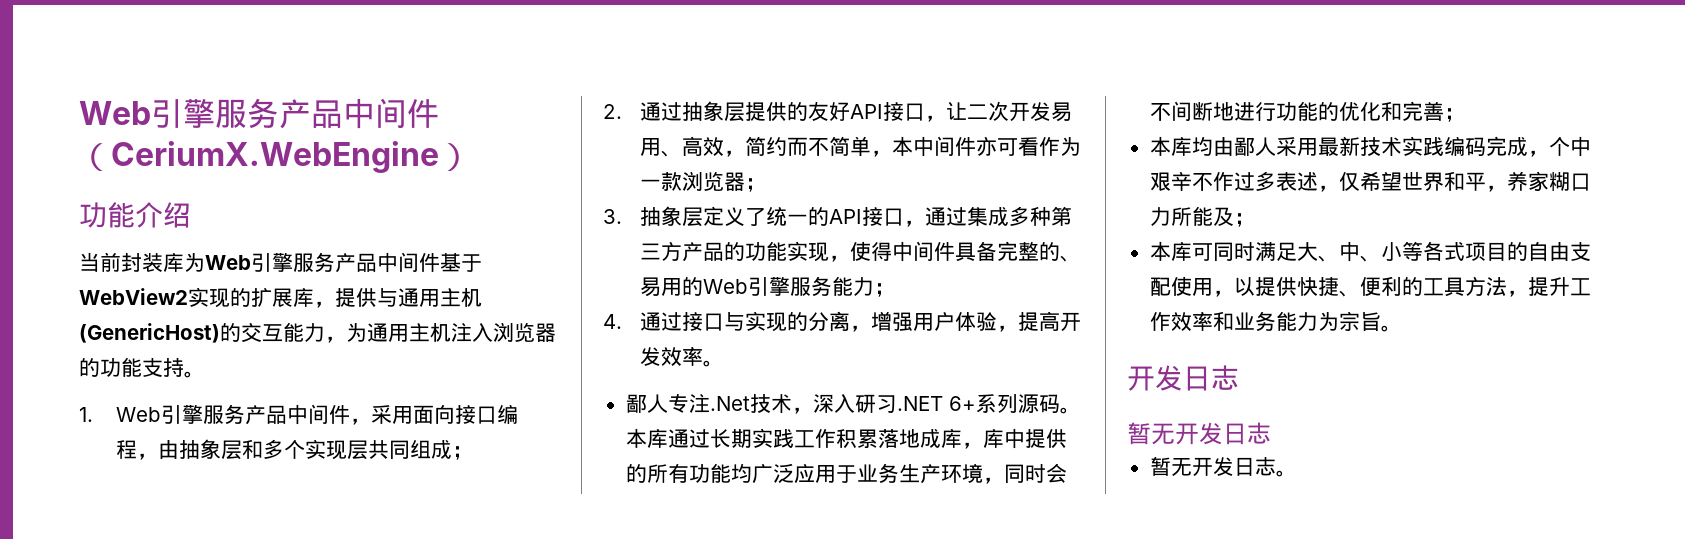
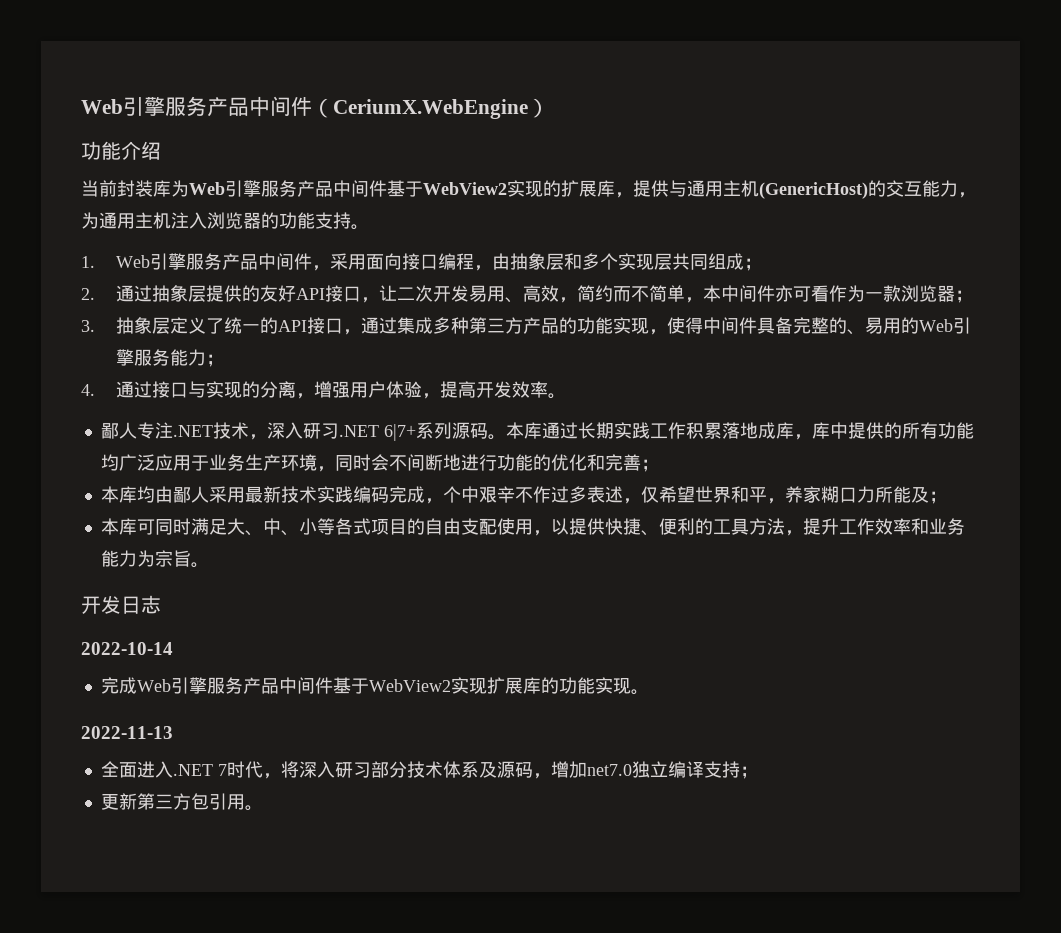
- 鄙人专注.Net技术，深入研习.NET 6+系列源码。
+ 鄙人专注.NET技术，深入研习.NET 6|7+系列源码。
  本库可同时满足大、中、小等各式项目的自由支配使用，以提供快捷、便利的工具方法，提升工作效率和业务能力为宗旨。
  开发日志
- 暂无开发日志
- 暂无开发日志。
+ 2022-10-14
+ 完成Web引擎服务产品中间件基于WebView2实现扩展库的功能实现。
+ 2022-11-13
+ 全面进入.NET 7时代，将深入研习部分技术体系及源码，增加net7.0独立编译支持；
+ 更新第三方包引用。

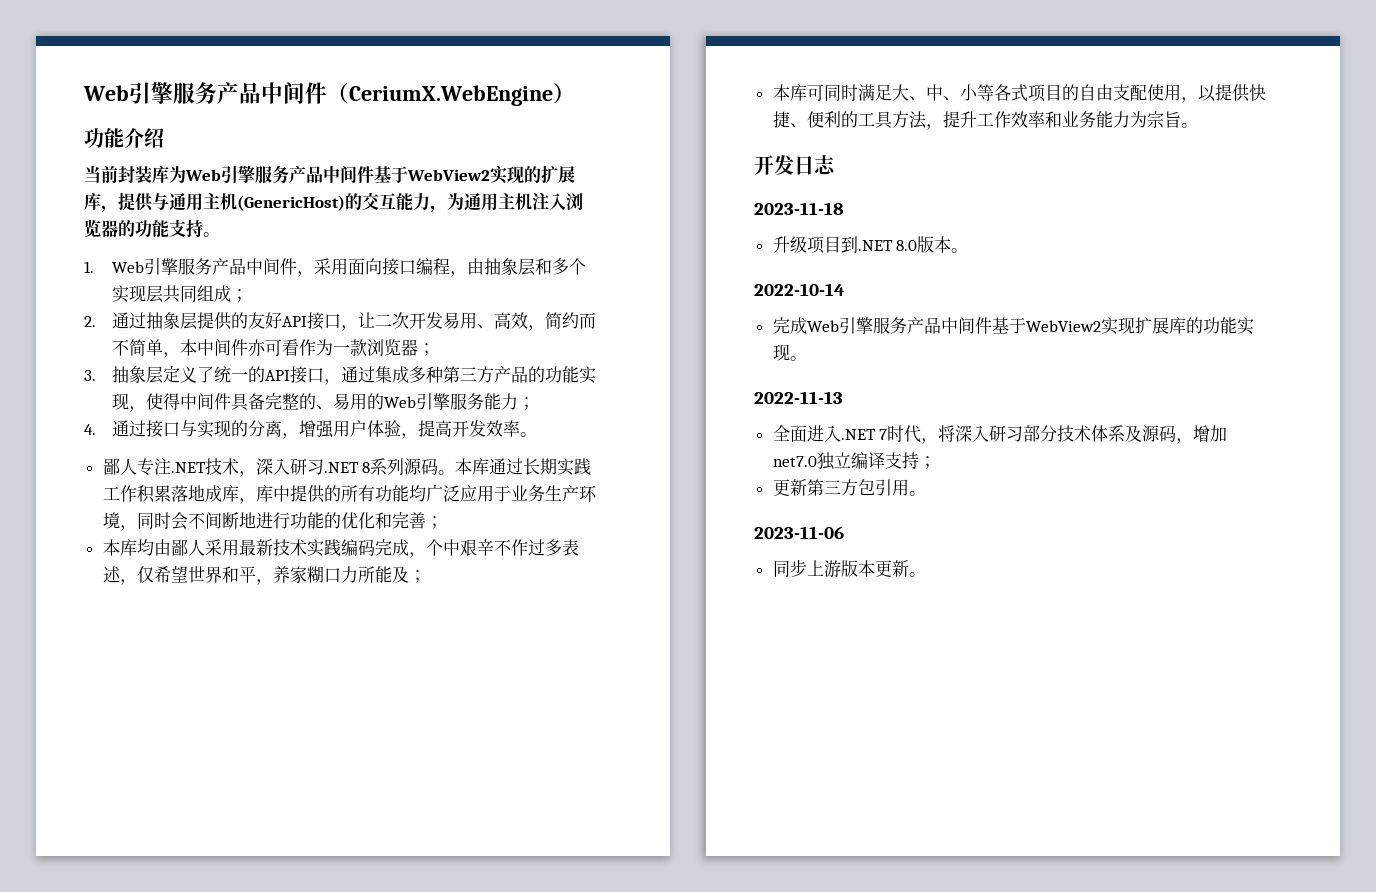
- 鄙人专注.NET技术，深入研习.NET 6|7+系列源码。
+ 鄙人专注.NET技术，深入研习.NET 8系列源码。
+ 2023-11-18
+ 升级项目到.NET 8.0版本。
+ 2023-11-06
+ 同步上游版本更新。

